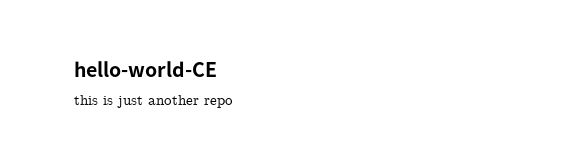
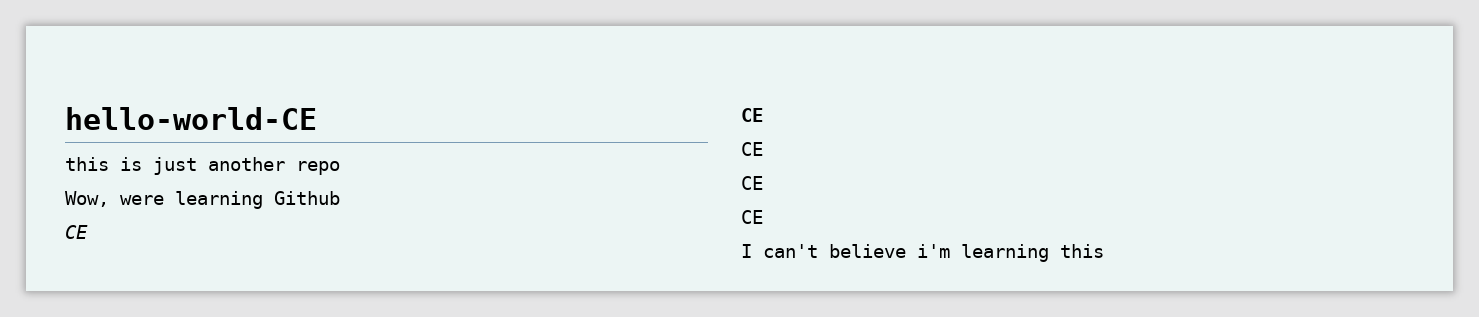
+ Wow, were learning Github
+ CE
+ CE
+ CE
+ CE
+ CE
+ I can't believe i'm learning this

